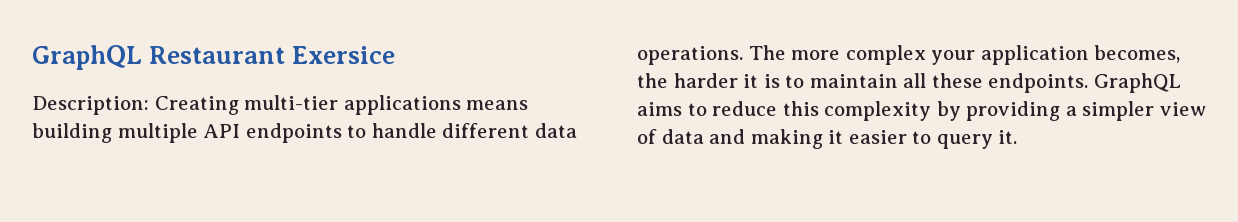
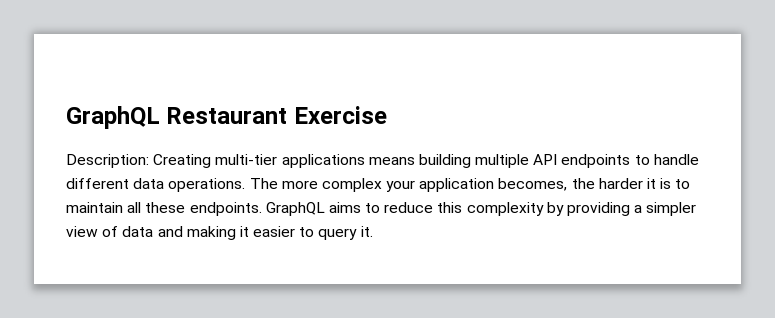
- GraphQL Restaurant Exersice
+ GraphQL Restaurant Exercise

